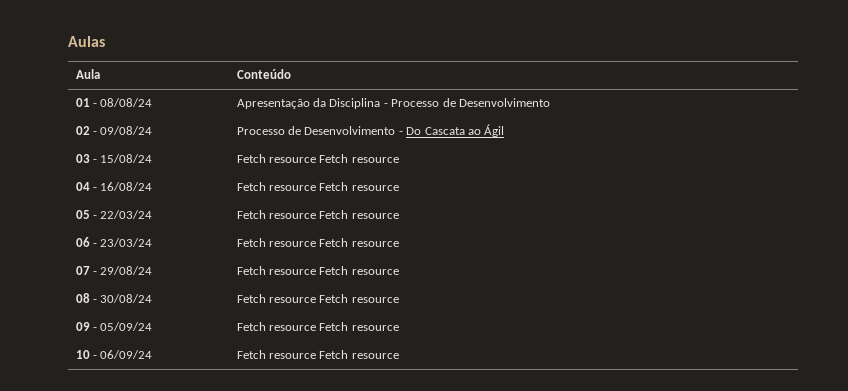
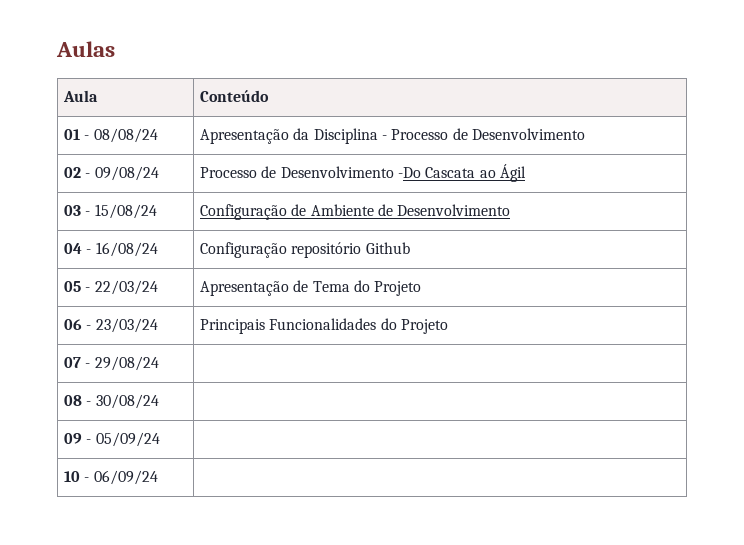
- 02 - 09/08/24 | Processo de Desenvolvimento - Do Cascata ao Ágil
+ 02 - 09/08/24 | Processo de Desenvolvimento -Do Cascata ao Ágil
- 03 - 15/08/24 | Fetch resource Fetch resource
+ 03 - 15/08/24 | Configuração de Ambiente de Desenvolvimento
- 04 - 16/08/24 | Fetch resource Fetch resource
+ 04 - 16/08/24 | Configuração repositório Github
- 05 - 22/03/24 | Fetch resource Fetch resource
+ 05 - 22/03/24 | Apresentação de Tema do Projeto
- 06 - 23/03/24 | Fetch resource Fetch resource
+ 06 - 23/03/24 | Principais Funcionalidades do Projeto
- 07 - 29/08/24 | Fetch resource Fetch resource
+ 07 - 29/08/24 |
- 08 - 30/08/24 | Fetch resource Fetch resource
+ 08 - 30/08/24 |
- 09 - 05/09/24 | Fetch resource Fetch resource
+ 09 - 05/09/24 |
- 10 - 06/09/24 | Fetch resource Fetch resource
+ 10 - 06/09/24 |

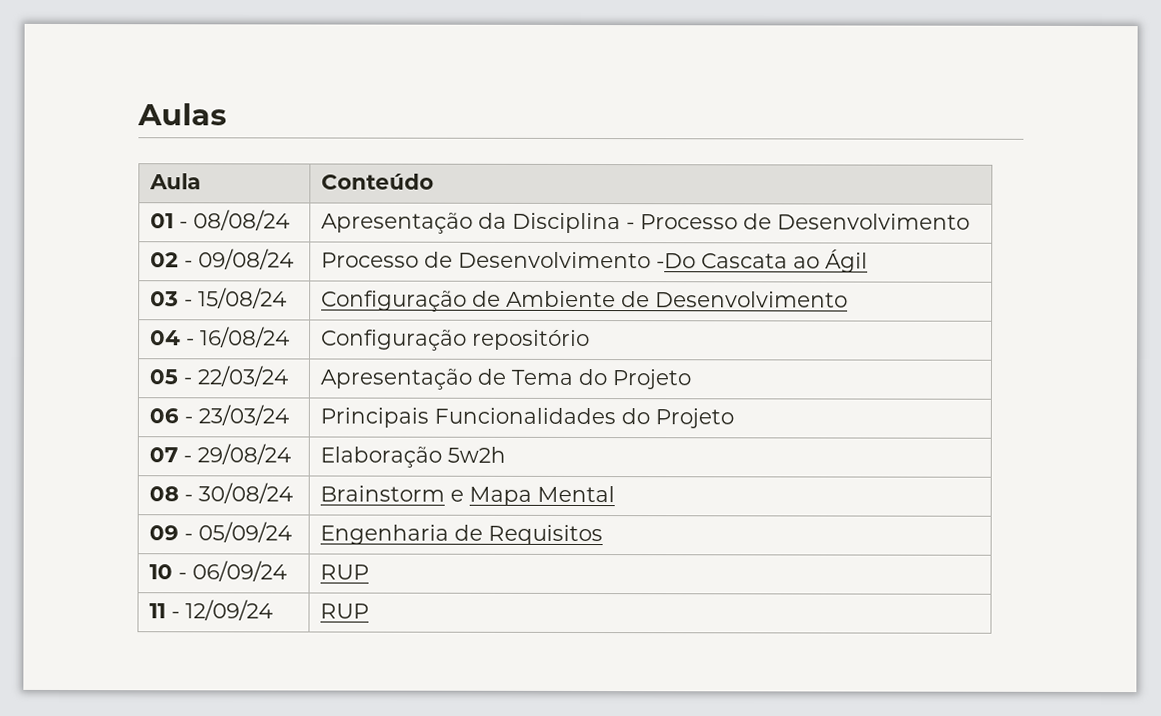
- 04 - 16/08/24 | Configuração repositório Github
+ 04 - 16/08/24 | Configuração repositório
- 07 - 29/08/24 |
+ 07 - 29/08/24 | Elaboração 5w2h
- 08 - 30/08/24 |
+ 08 - 30/08/24 | Brainstorm e Mapa Mental
- 09 - 05/09/24 |
+ 09 - 05/09/24 | Engenharia de Requisitos
- 10 - 06/09/24 |
+ 10 - 06/09/24 | RUP
+ 11 - 12/09/24 | RUP

